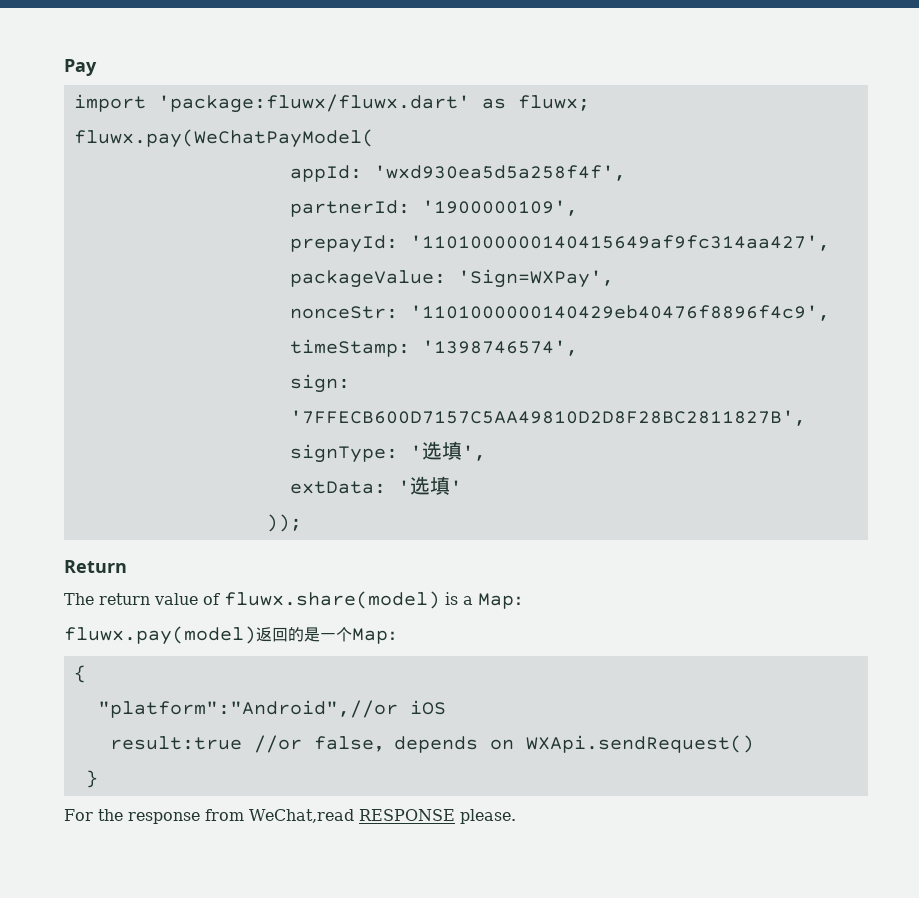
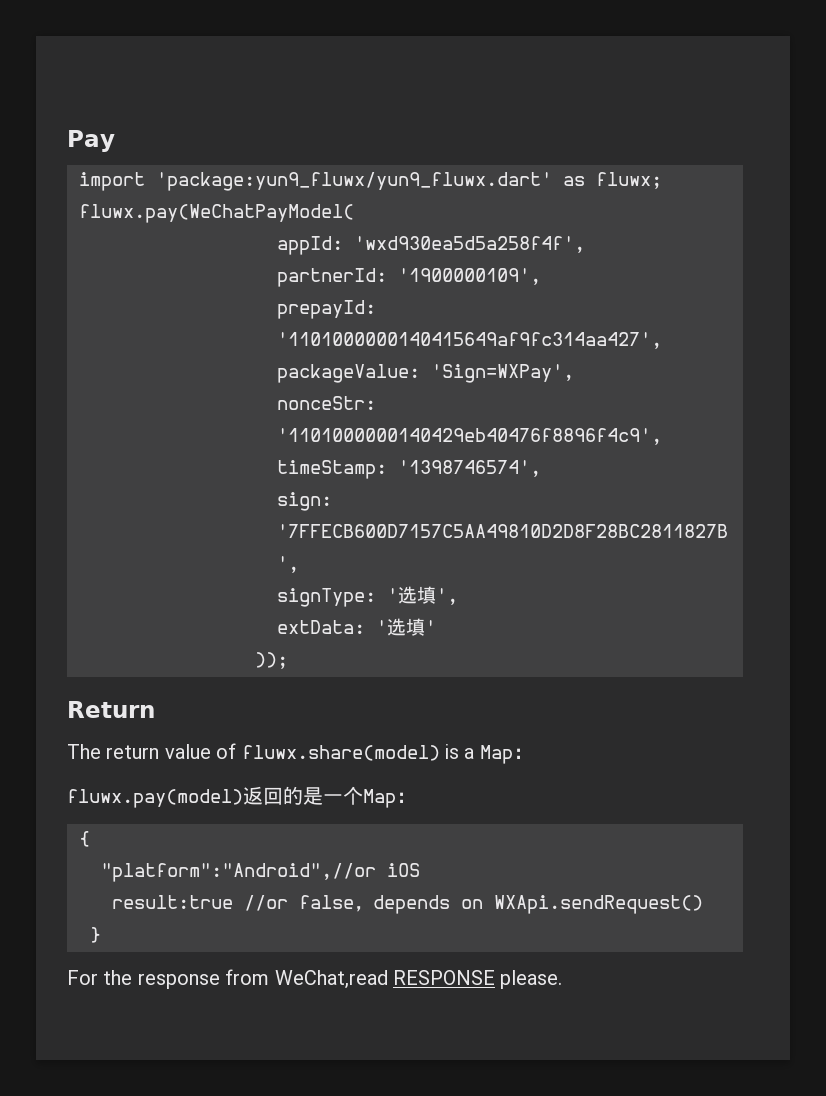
- import 'package:fluwx/fluwx.dart' as fluwx;
+ import 'package:yun9_fluwx/yun9_fluwx.dart' as fluwx;

